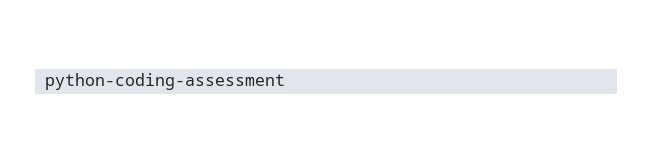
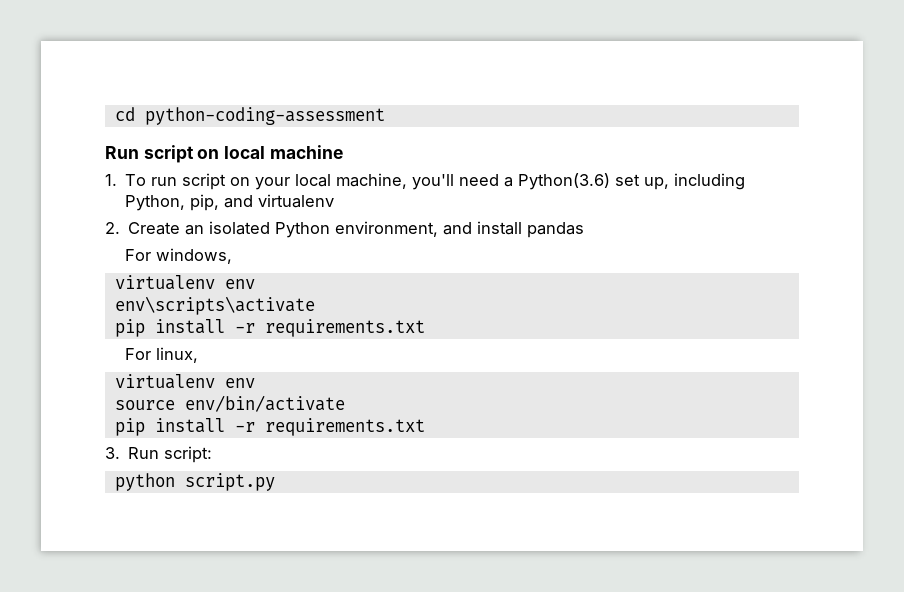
- python-coding-assessment
+ cd python-coding-assessment
+ Run script on local machine
+ 1. To run script on your local machine, you'll need a Python(3.6) set up, including Python, pip, and virtualenv
+ 2. Create an isolated Python environment, and install pandas
+ For windows,
+ virtualenv env
+ env\scripts\activate
+ pip install -r requirements.txt
+ For linux,
+ virtualenv env
+ source env/bin/activate
+ pip install -r requirements.txt
+ 3. Run script:
+ python script.py

